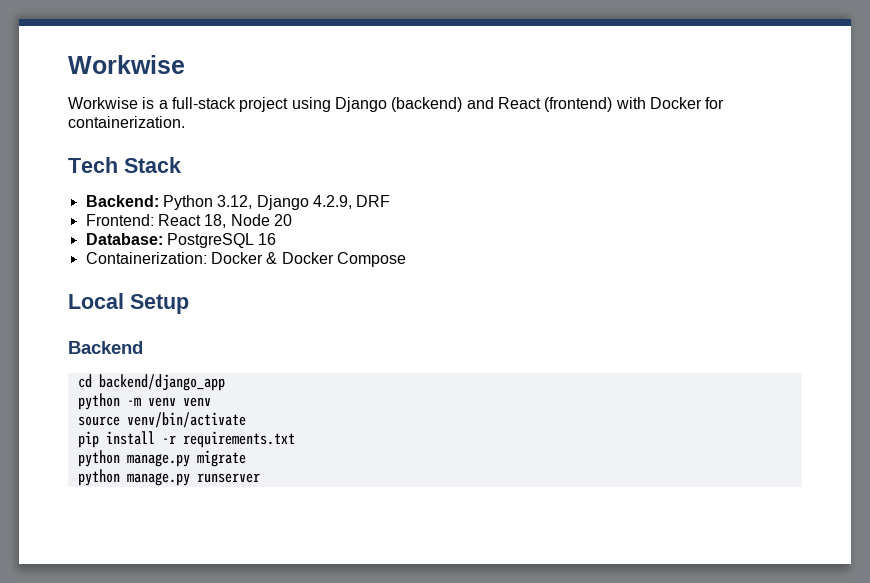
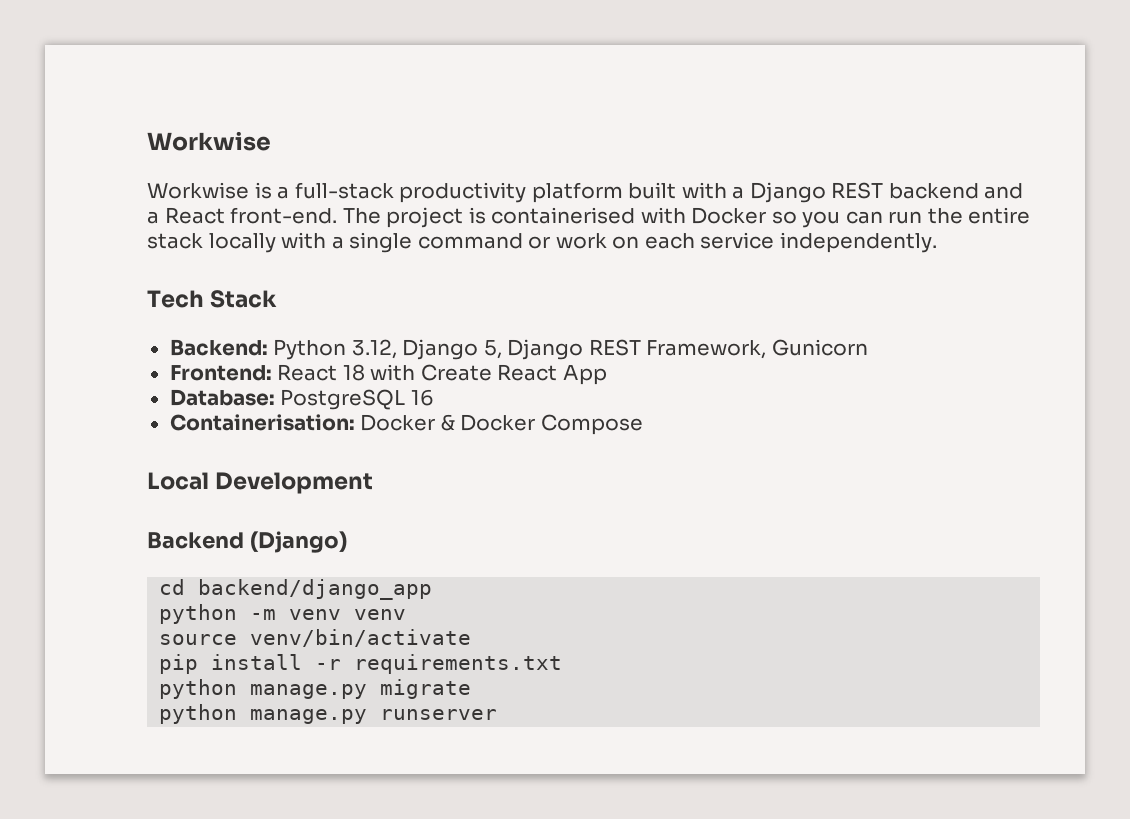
- Workwise is a full-stack project using Django (backend) and React (frontend) with Docker for containerization.
+ Workwise is a full-stack productivity platform built with a Django REST backend and a React front-end. The project is containerised with Docker so you can run the entire stack locally with a single command or work on each service independently.
- Backend: Python 3.12, Django 4.2.9, DRF
- Frontend: React 18, Node 20
+ Backend: Python 3.12, Django 5, Django REST Framework, Gunicorn
+ Frontend: React 18 with Create React App
- Containerization: Docker & Docker Compose
+ Containerisation: Docker & Docker Compose
- Local Setup
+ Local Development
- Backend
+ Backend (Django)

